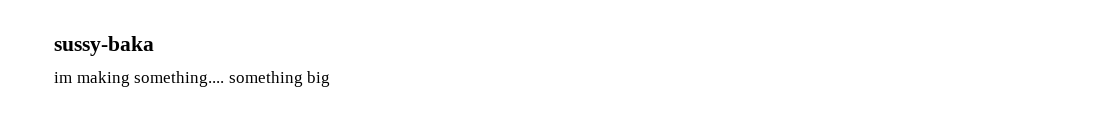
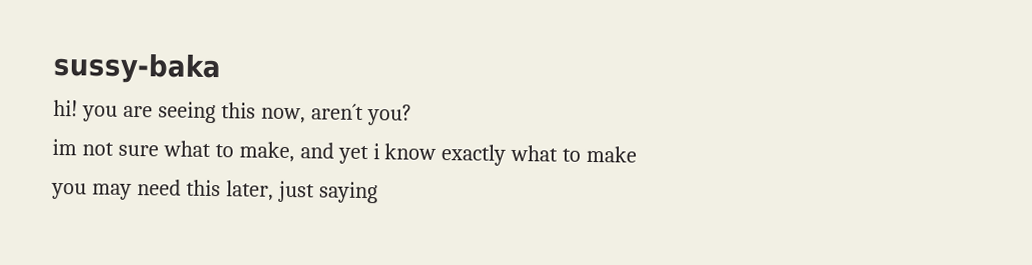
- im making something.... something big
+ hi! you are seeing this now, aren´t you?
+ im not sure what to make, and yet i know exactly what to make
+ you may need this later, just saying

